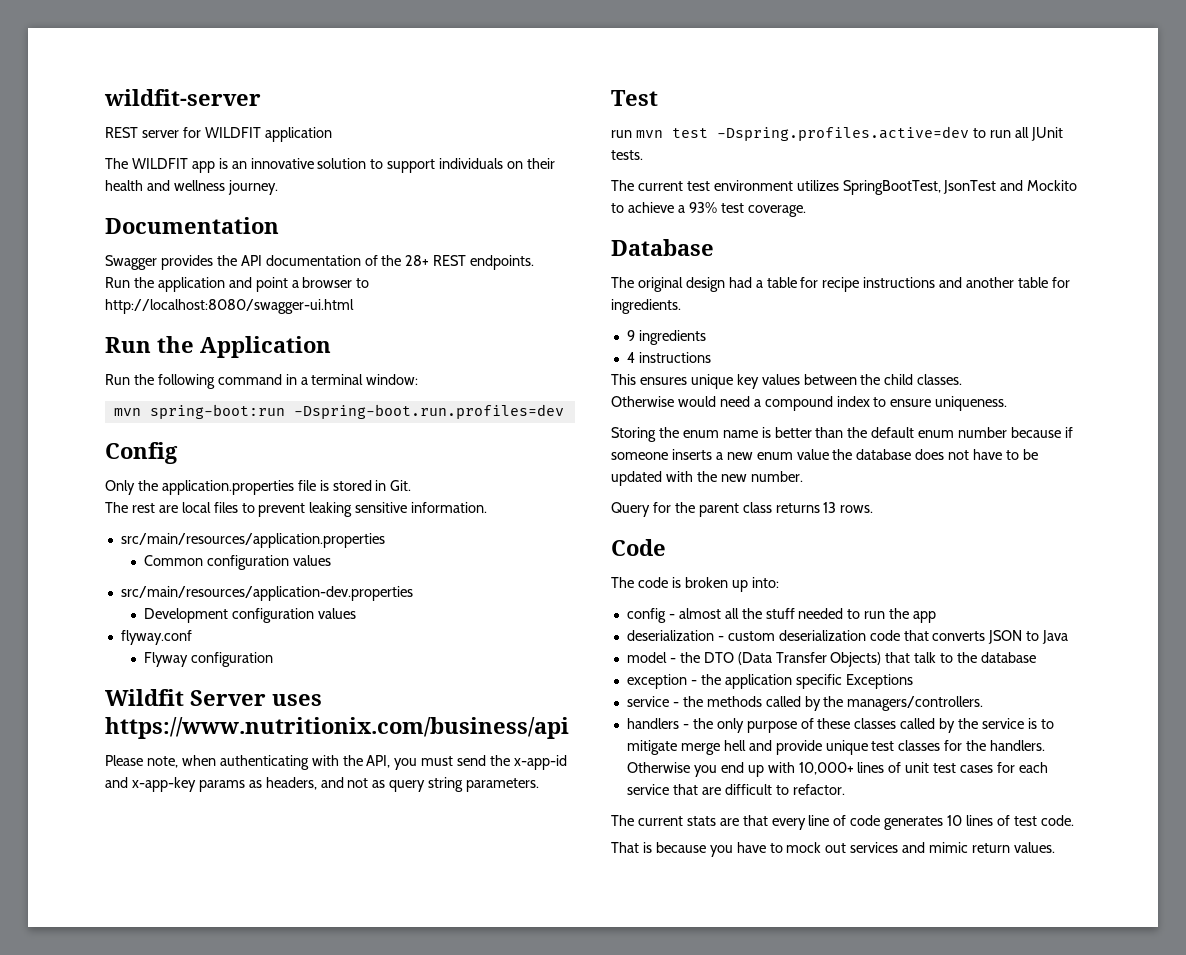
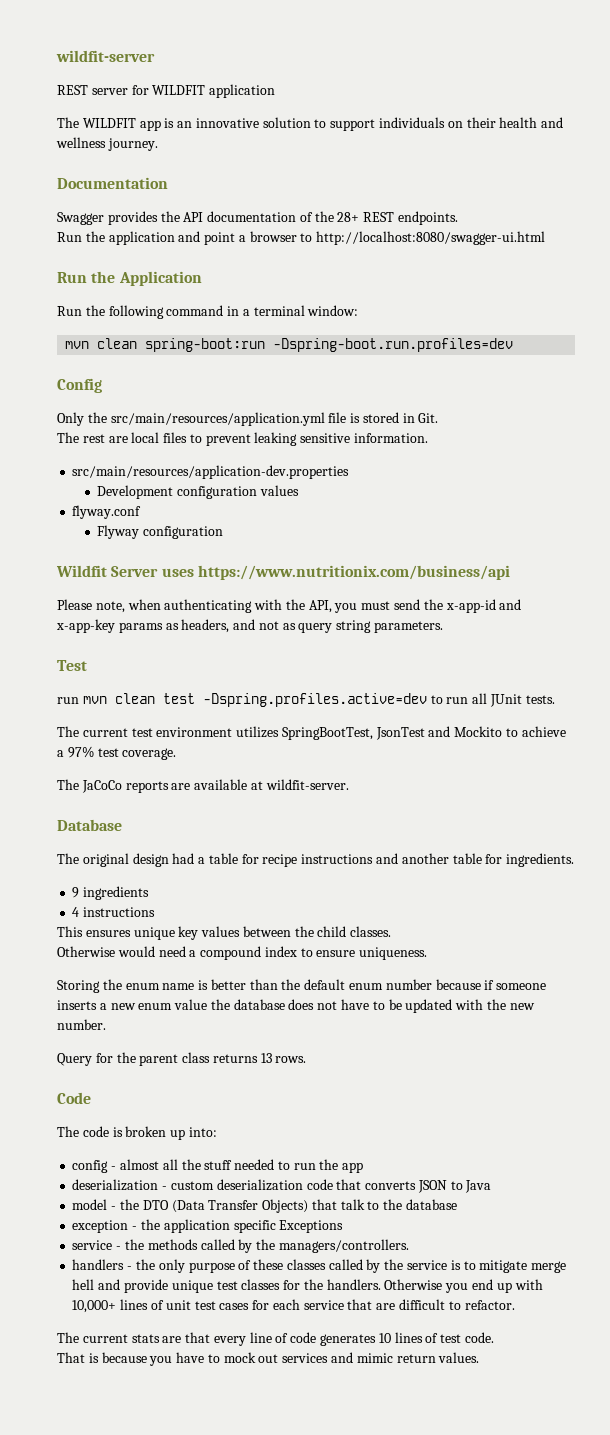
- mvn spring-boot:run -Dspring-boot.run.profiles=dev
+ mvn clean spring-boot:run -Dspring-boot.run.profiles=dev
- Only the application.properties file is stored in Git.
+ Only the src/main/resources/application.yml file is stored in Git.
- src/main/resources/application.properties
- Common configuration values
- run mvn test -Dspring.profiles.active=dev to run all JUnit tests.
+ run mvn clean test -Dspring.profiles.active=dev to run all JUnit tests.
- The current test environment utilizes SpringBootTest, JsonTest and Mockito to achieve a 93% test coverage.
+ The current test environment utilizes SpringBootTest, JsonTest and Mockito to achieve a 97% test coverage.
+ The JaCoCo reports are available at wildfit-server.

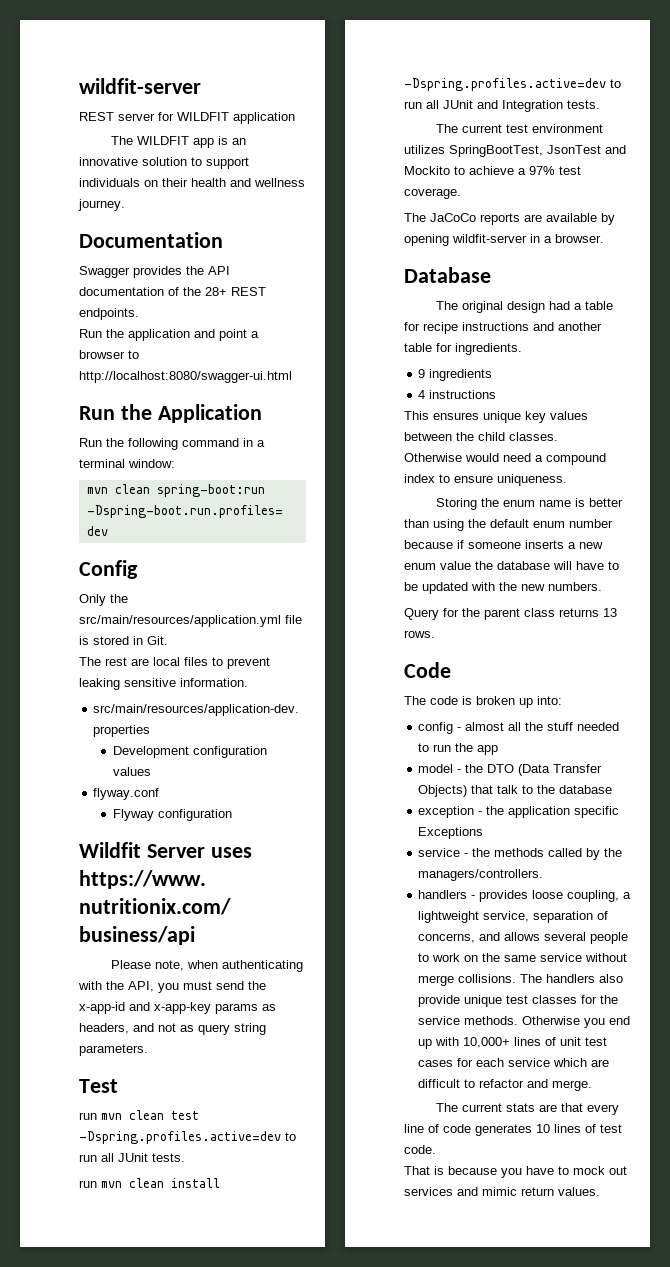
+ run mvn clean install -Dspring.profiles.active=dev to run all JUnit and Integration tests.
- The JaCoCo reports are available at wildfit-server.
+ The JaCoCo reports are available by opening wildfit-server in a browser.
- Storing the enum name is better than the default enum number because if someone inserts a new enum value the database does not have to be updated with the new number.
+ Storing the enum name is better than using the default enum number because if someone inserts a new enum value the database will have to be updated with the new numbers.
- deserialization - custom deserialization code that converts JSON to Java
- handlers - the only purpose of these classes called by the service is to mitigate merge hell and provide unique test classes for the handlers.
+ handlers - provides loose coupling, a lightweight service, separation of concerns, and allows several people to work on the same service without merge collisions. The handlers also provide unique test classes for the service methods.
- Otherwise you end up with 10,000+ lines of unit test cases for each service that are difficult to refactor.
+ Otherwise you end up with 10,000+ lines of unit test cases for each service which are difficult to refactor and merge.

